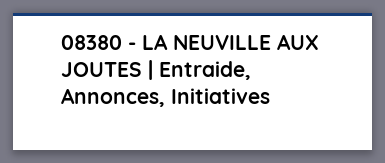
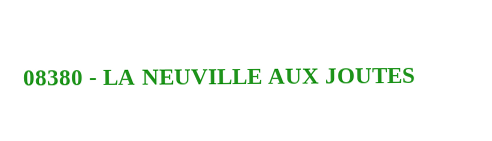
- 08380 - LA NEUVILLE AUX JOUTES | Entraide, Annonces, Initiatives
+ 08380 - LA NEUVILLE AUX JOUTES

